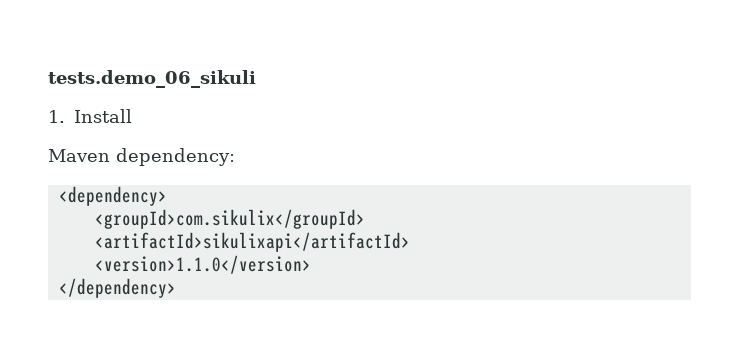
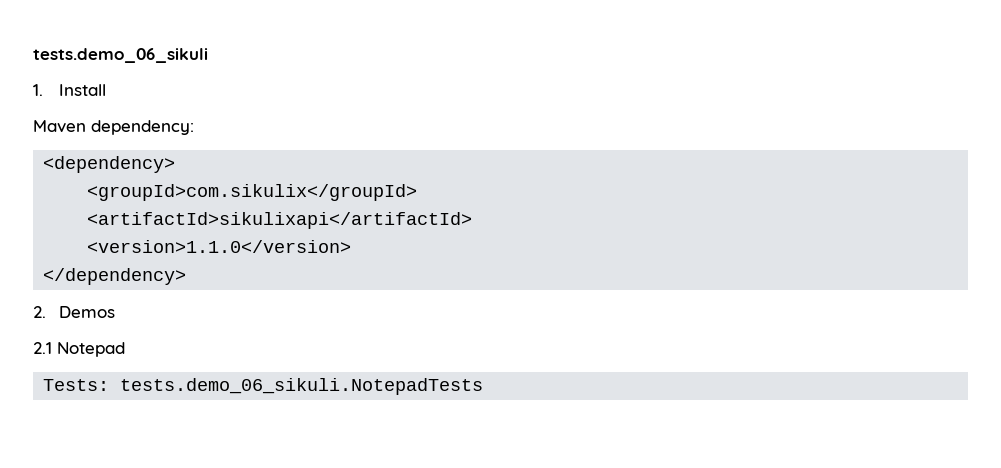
+ 2. Demos
+ 2.1 Notepad
+ Tests: tests.demo_06_sikuli.NotepadTests

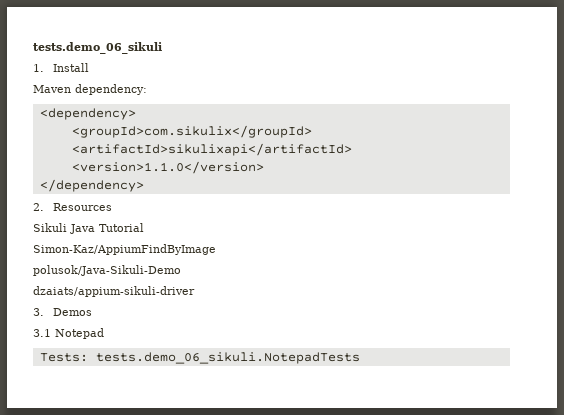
- 2. Demos
+ 2. Resources
+ Sikuli Java Tutorial
+ Simon-Kaz/AppiumFindByImage
+ polusok/Java-Sikuli-Demo
+ dzaiats/appium-sikuli-driver
+ 3. Demos
- 2.1 Notepad
+ 3.1 Notepad

